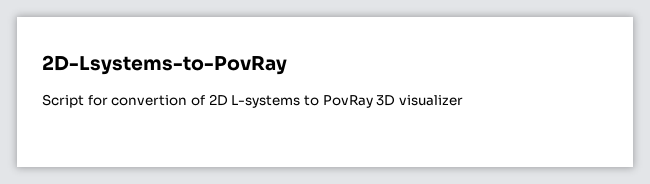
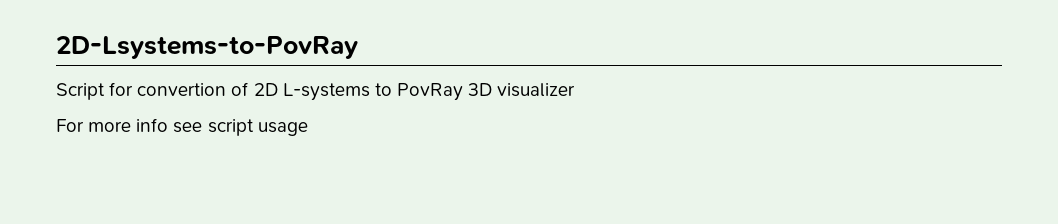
+ For more info see script usage

